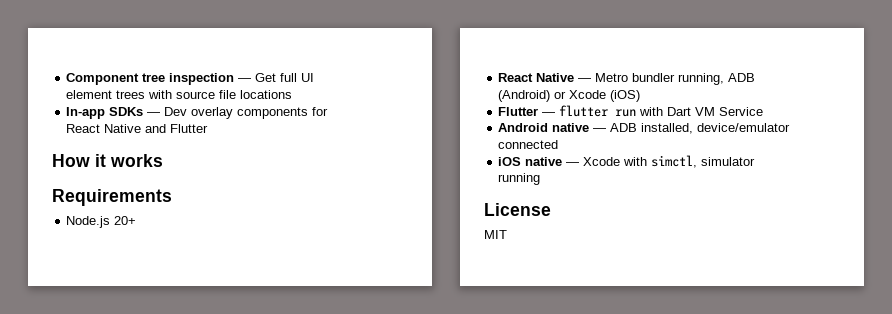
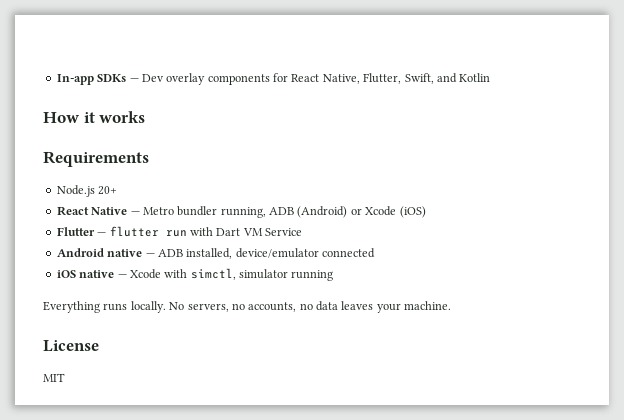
- Component tree inspection — Get full UI element trees with source file locations
- In-app SDKs — Dev overlay components for React Native and Flutter
+ In-app SDKs — Dev overlay components for React Native, Flutter, Swift, and Kotlin
+ Everything runs locally. No servers, no accounts, no data leaves your machine.

